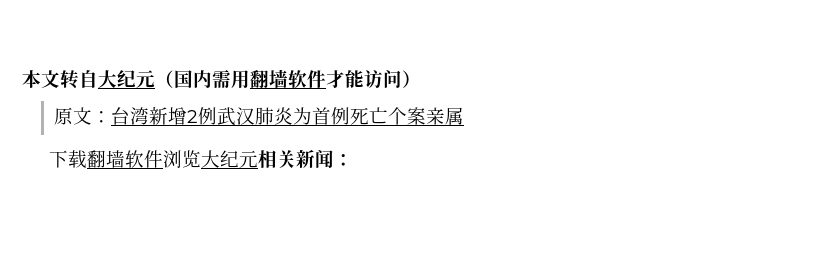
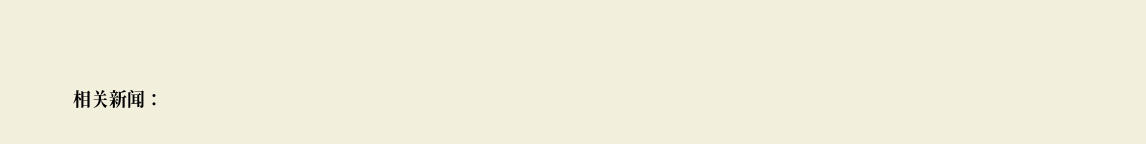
- 本文转自大纪元（国内需用翻墙软件才能访问）
- 原文：台湾新增2例武汉肺炎为首例死亡个案亲属
- 下载翻墙软件浏览大纪元相关新闻：
+ 相关新闻：

